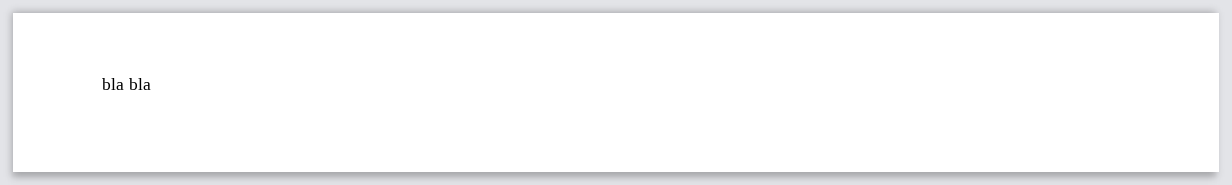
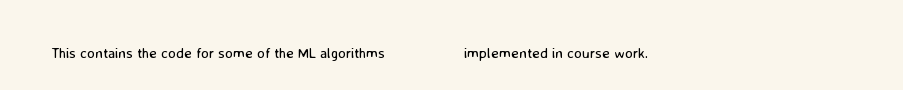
- bla bla
+ This contains the code for some of the ML algorithms implemented in course work.

